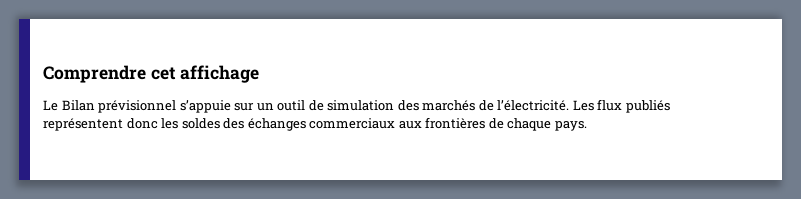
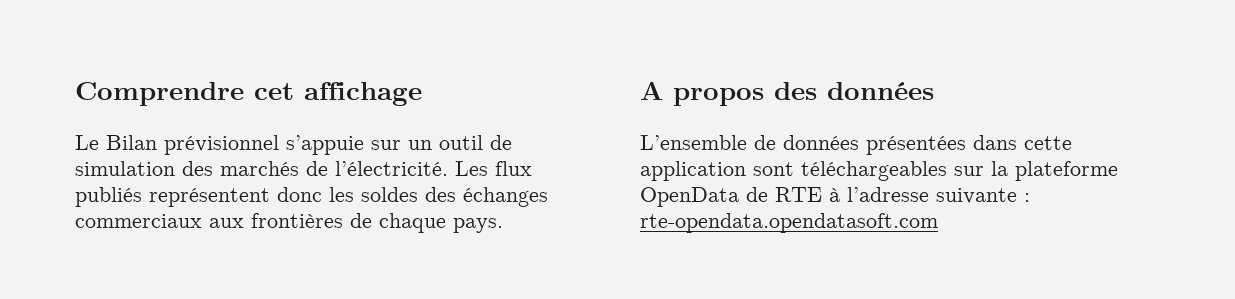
+ A propos des données
+ L’ensemble de données présentées dans cette application sont téléchargeables sur la plateforme OpenData de RTE à l’adresse suivante : rte-opendata.opendatasoft.com

